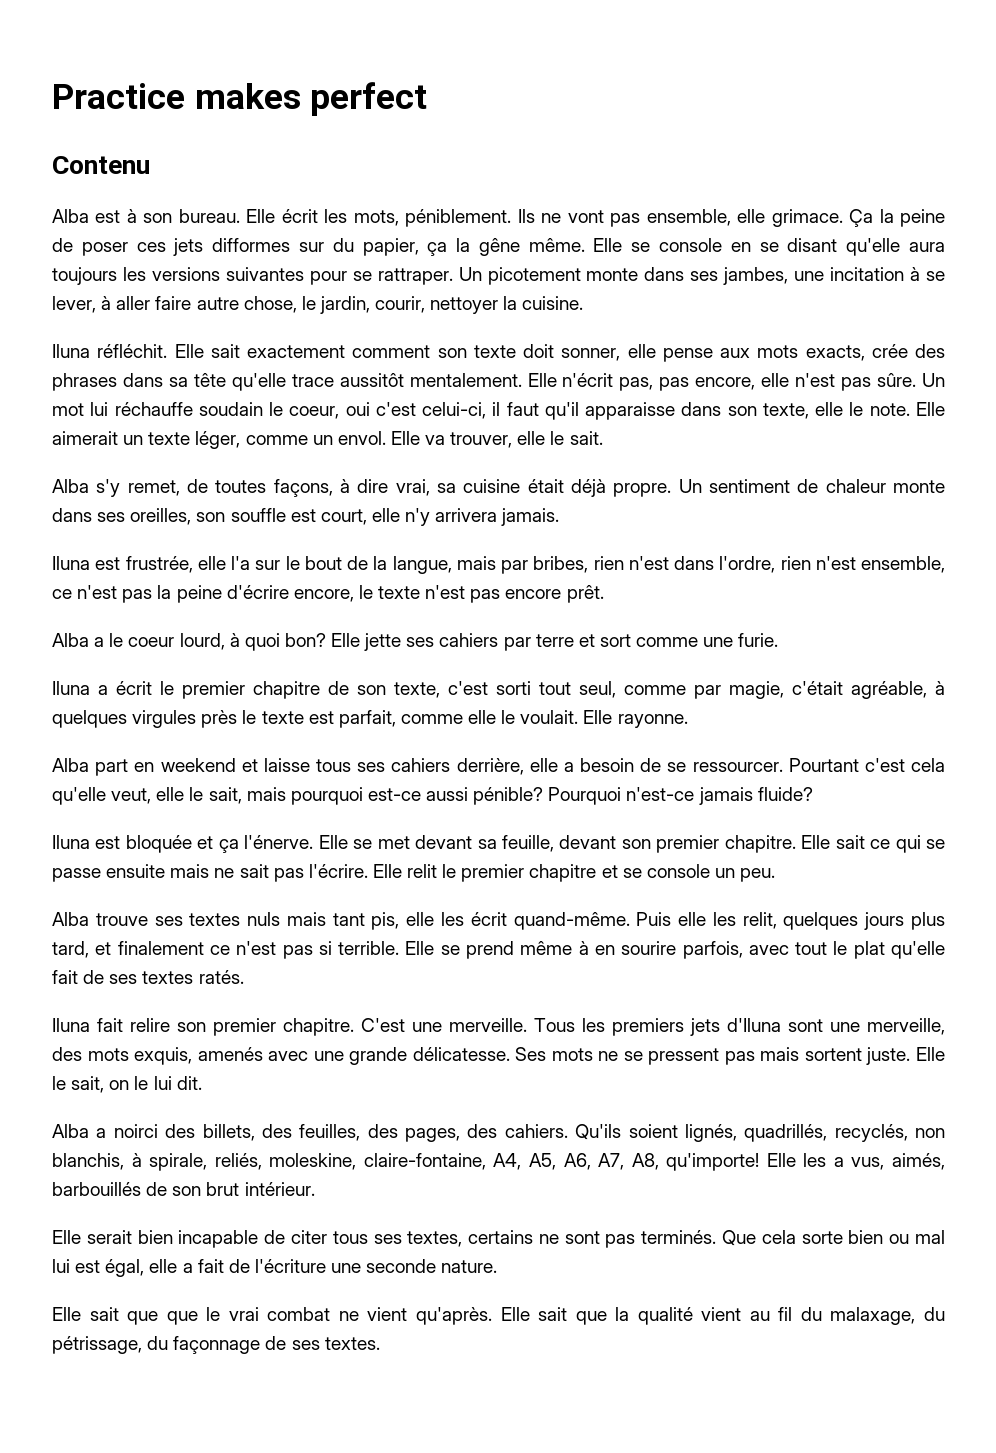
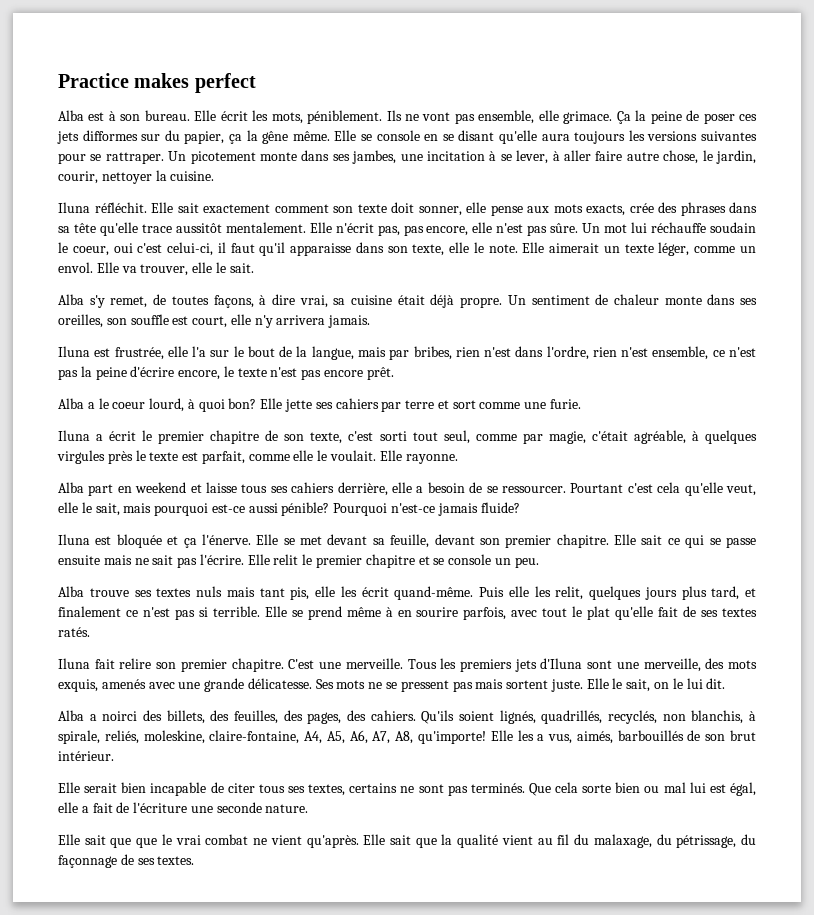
- Contenu

